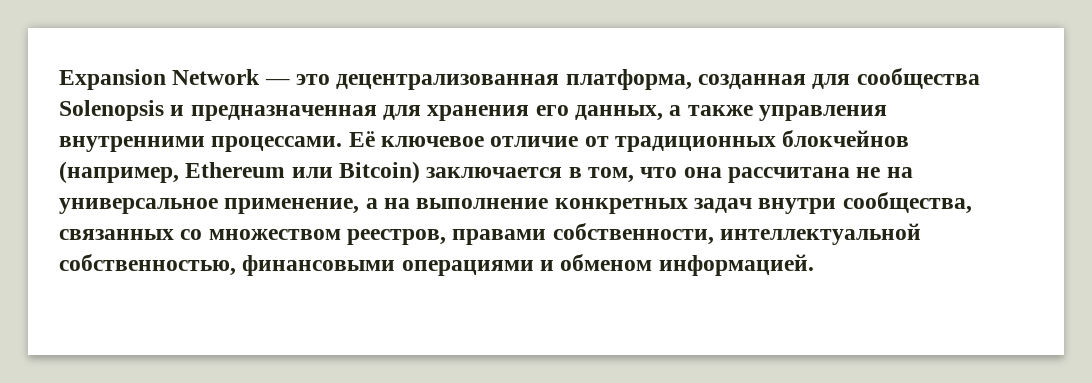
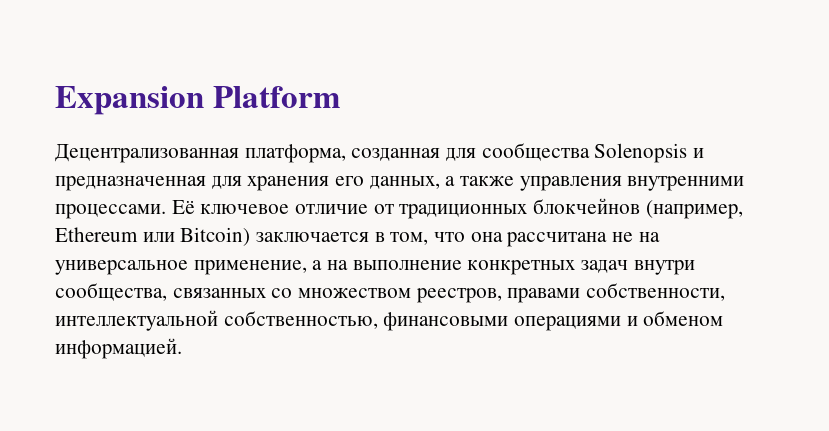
- Expansion Network — это децентрализованная платформа, созданная для сообщества Solenopsis и предназначенная для хранения его данных, а также управления внутренними процессами.
+ Expansion Platform
+ Децентрализованная платформа, созданная для сообщества Solenopsis и предназначенная для хранения его данных, а также управления внутренними процессами.

